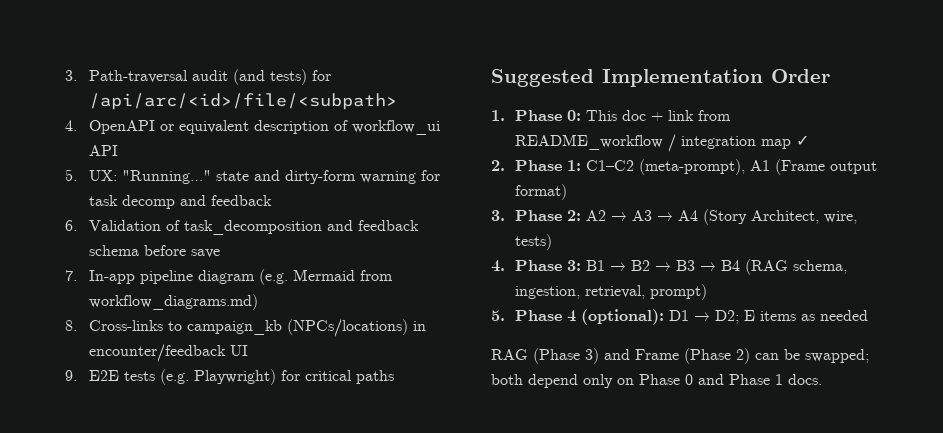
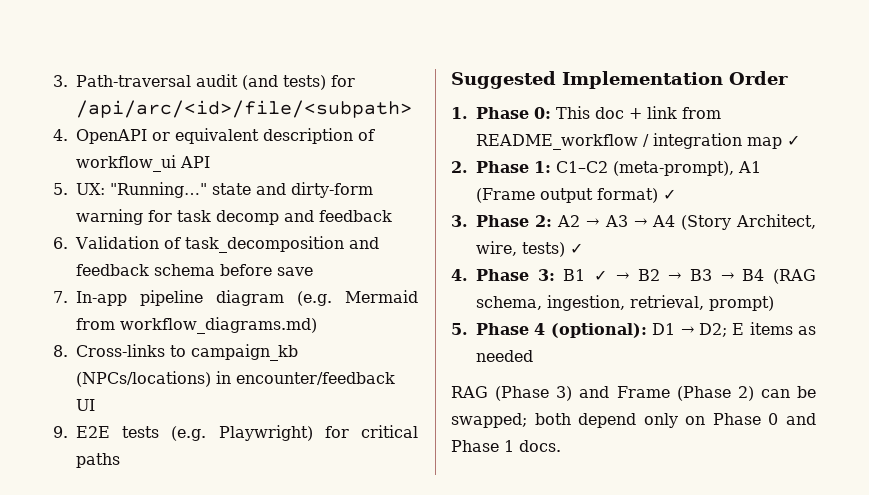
- 2. Phase 1: C1–C2 (meta-prompt), A1 (Frame output format)
+ 2. Phase 1: C1–C2 (meta-prompt), A1 (Frame output format) ✓
- 3. Phase 2: A2 → A3 → A4 (Story Architect, wire, tests)
+ 3. Phase 2: A2 → A3 → A4 (Story Architect, wire, tests) ✓
- 4. Phase 3: B1 → B2 → B3 → B4 (RAG schema, ingestion, retrieval, prompt)
+ 4. Phase 3: B1 ✓ → B2 → B3 → B4 (RAG schema, ingestion, retrieval, prompt)

